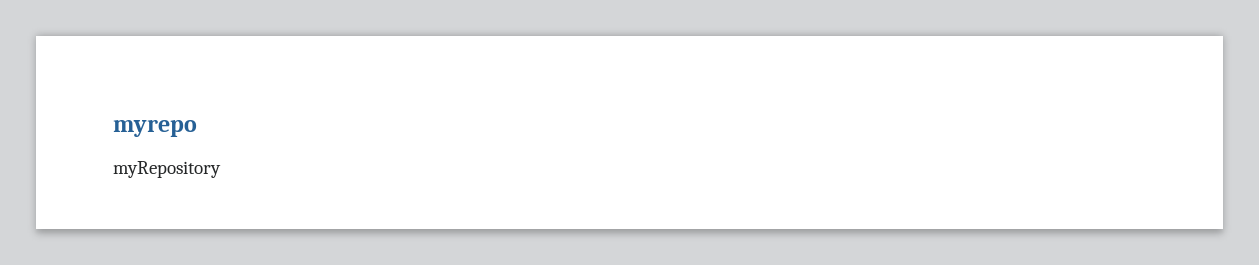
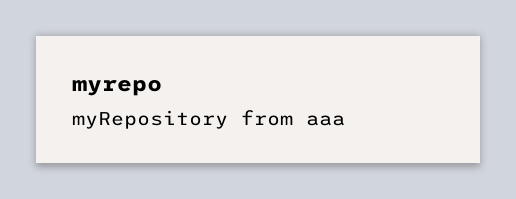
- myRepository
+ myRepository from aaa

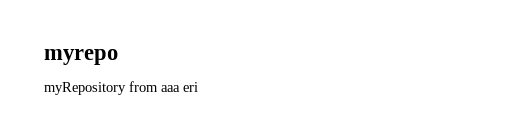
- myRepository from aaa
+ myRepository from aaa eri

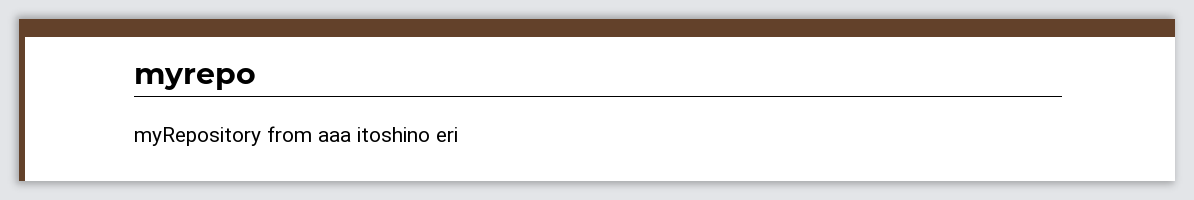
- myRepository from aaa eri
+ myRepository from aaa itoshino eri

